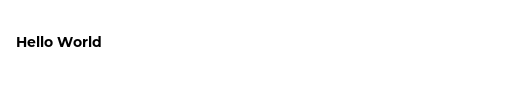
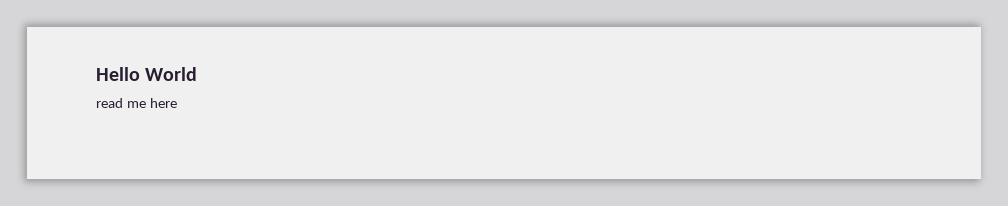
+ read me here

